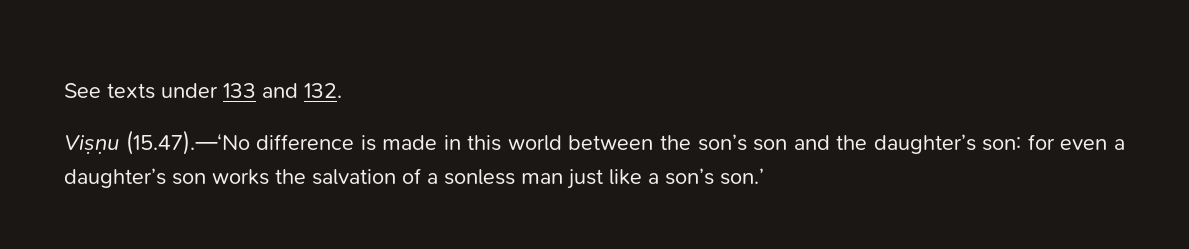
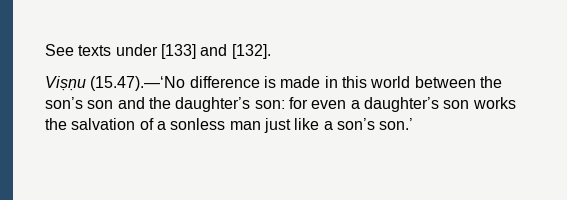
- See texts under 133 and 132.
+ See texts under [133] and [132].

